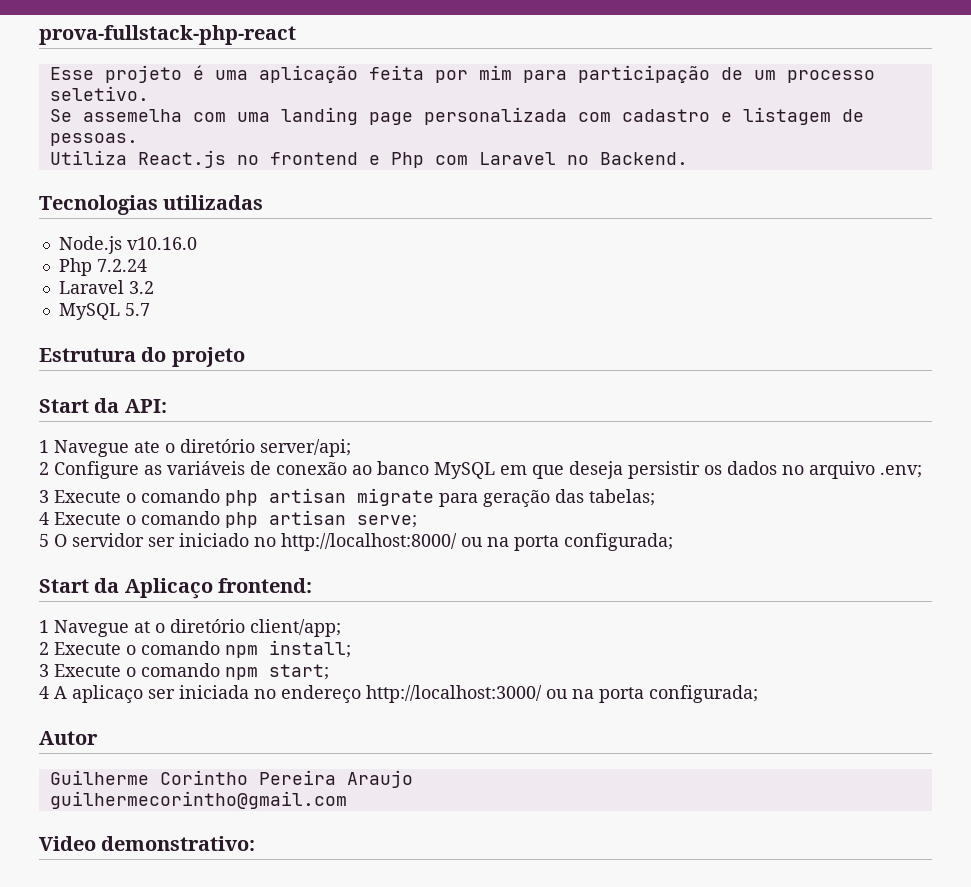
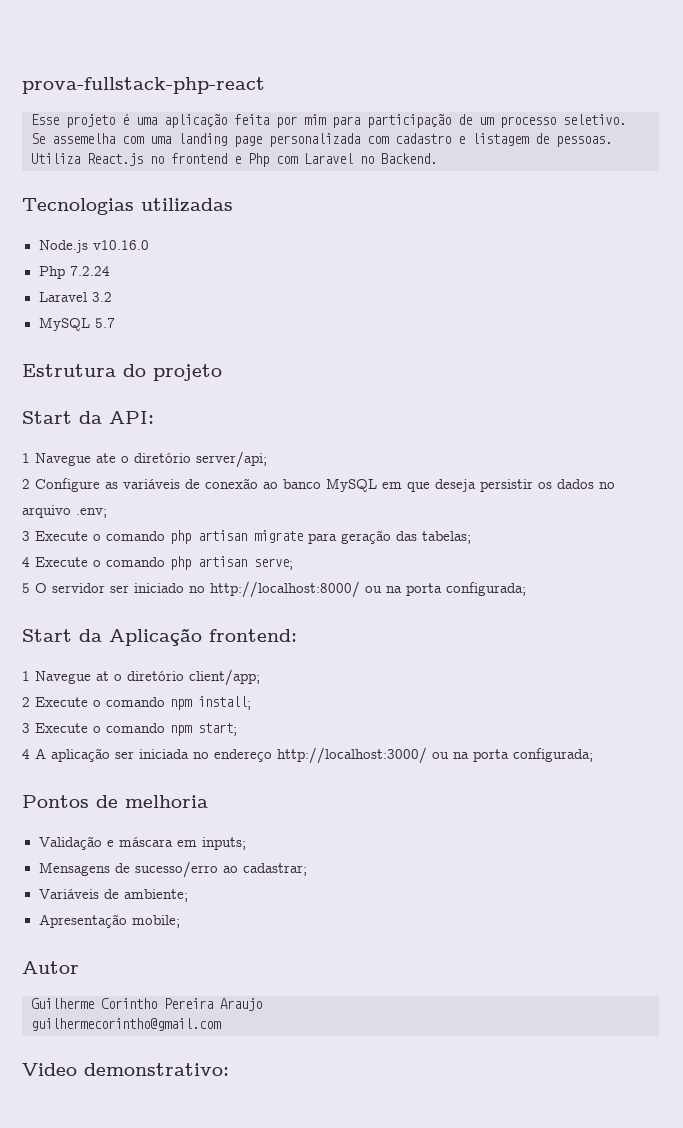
- Start da Aplicaço frontend:
+ Start da Aplicação frontend:
- 4 A aplicaço ser iniciada no endereço http://localhost:3000/ ou na porta configurada;
+ 4 A aplicação ser iniciada no endereço http://localhost:3000/ ou na porta configurada;
+ Pontos de melhoria
+ Validação e máscara em inputs;
+ Mensagens de sucesso/erro ao cadastrar;
+ Variáveis de ambiente;
+ Apresentação mobile;

